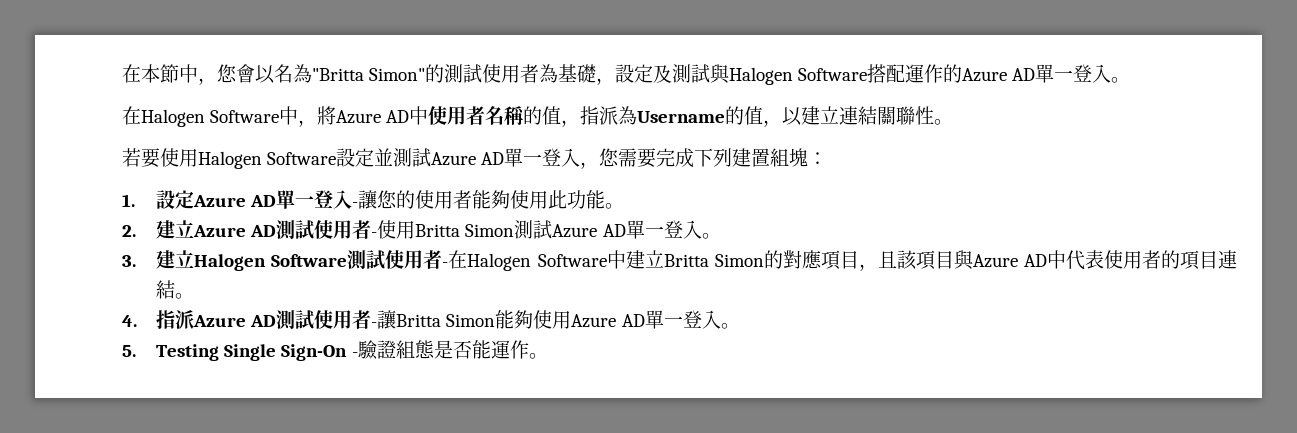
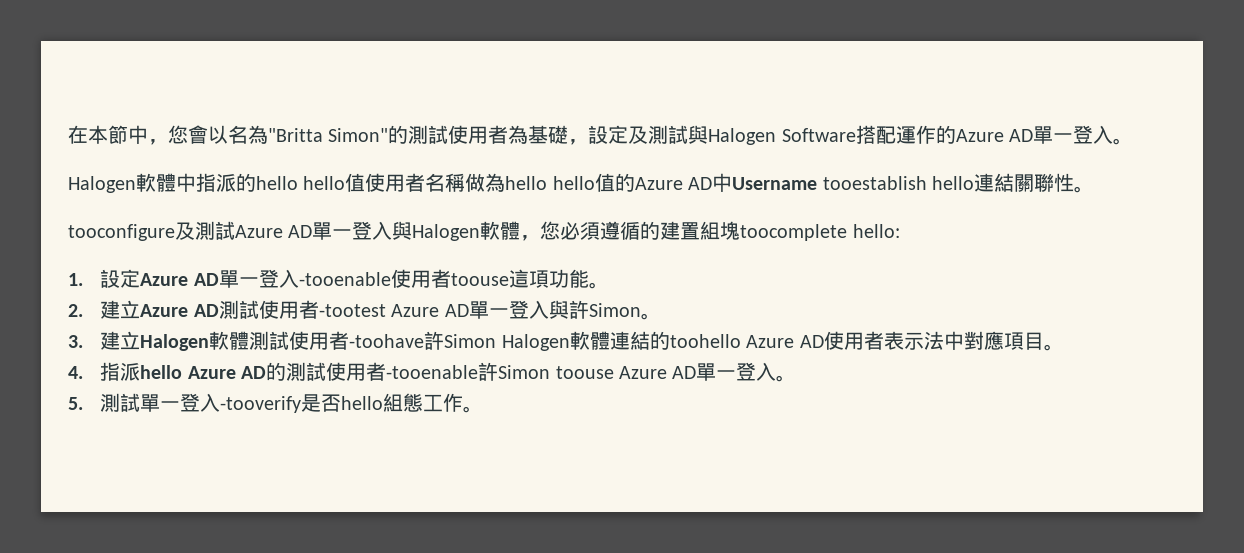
- 在Halogen Software中，將Azure AD中使用者名稱的值，指派為Username的值，以建立連結關聯性。
- 若要使用Halogen Software設定並測試Azure AD單一登入，您需要完成下列建置組塊：
+ Halogen軟體中指派的hello hello值使用者名稱做為hello hello值的Azure AD中Username tooestablish hello連結關聯性。
+ tooconfigure及測試Azure AD單一登入與Halogen軟體，您必須遵循的建置組塊toocomplete hello:
- 1.設定Azure AD單一登入-讓您的使用者能夠使用此功能。
+ 1.設定Azure AD單一登入-tooenable使用者toouse這項功能。
- 2.建立Azure AD測試使用者-使用Britta Simon測試Azure AD單一登入。
- 3.建立Halogen Software測試使用者-在Halogen Software中建立Britta Simon的對應項目，且該項目與Azure AD中代表使用者的項目連結。
- 4.指派Azure AD測試使用者-讓Britta Simon能夠使用Azure AD單一登入。
- 5. Testing Single Sign-On -驗證組態是否能運作。
+ 2.建立Azure AD測試使用者-tootest Azure AD單一登入與許Simon。
+ 3.建立Halogen軟體測試使用者-toohave許Simon Halogen軟體連結的toohello Azure AD使用者表示法中對應項目。
+ 4.指派hello Azure AD的測試使用者-tooenable許Simon toouse Azure AD單一登入。
+ 5.測試單一登入-tooverify是否hello組態工作。

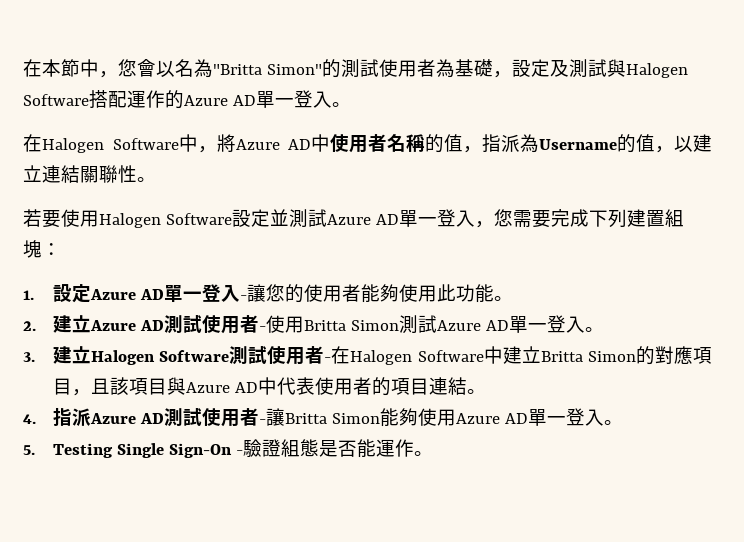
- Halogen軟體中指派的hello hello值使用者名稱做為hello hello值的Azure AD中Username tooestablish hello連結關聯性。
- tooconfigure及測試Azure AD單一登入與Halogen軟體，您必須遵循的建置組塊toocomplete hello:
+ 在Halogen Software中，將Azure AD中使用者名稱的值，指派為Username的值，以建立連結關聯性。
+ 若要使用Halogen Software設定並測試Azure AD單一登入，您需要完成下列建置組塊：
- 1.設定Azure AD單一登入-tooenable使用者toouse這項功能。
+ 1.設定Azure AD單一登入-讓您的使用者能夠使用此功能。
- 2.建立Azure AD測試使用者-tootest Azure AD單一登入與許Simon。
- 3.建立Halogen軟體測試使用者-toohave許Simon Halogen軟體連結的toohello Azure AD使用者表示法中對應項目。
- 4.指派hello Azure AD的測試使用者-tooenable許Simon toouse Azure AD單一登入。
- 5.測試單一登入-tooverify是否hello組態工作。
+ 2.建立Azure AD測試使用者-使用Britta Simon測試Azure AD單一登入。
+ 3.建立Halogen Software測試使用者-在Halogen Software中建立Britta Simon的對應項目，且該項目與Azure AD中代表使用者的項目連結。
+ 4.指派Azure AD測試使用者-讓Britta Simon能夠使用Azure AD單一登入。
+ 5. Testing Single Sign-On -驗證組態是否能運作。

